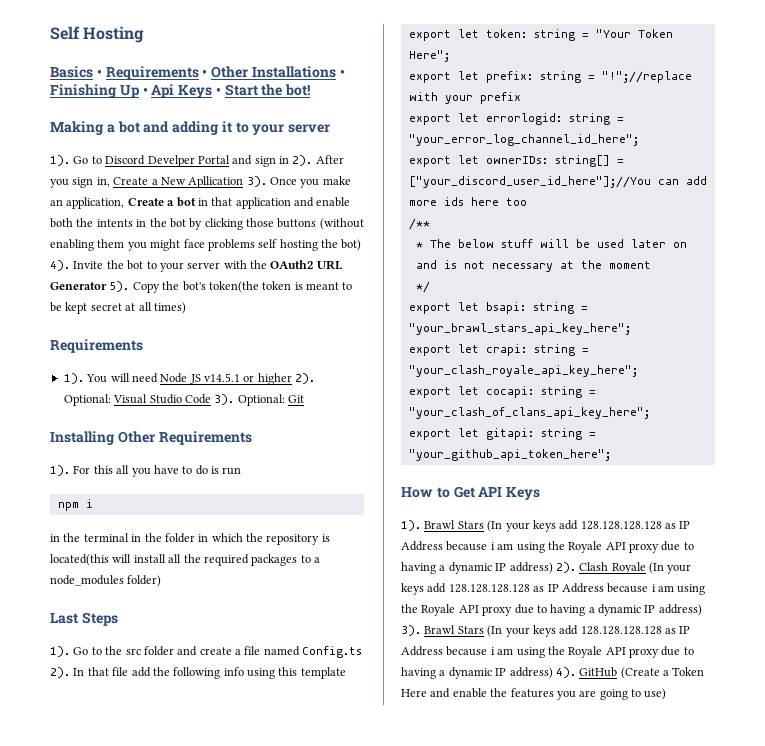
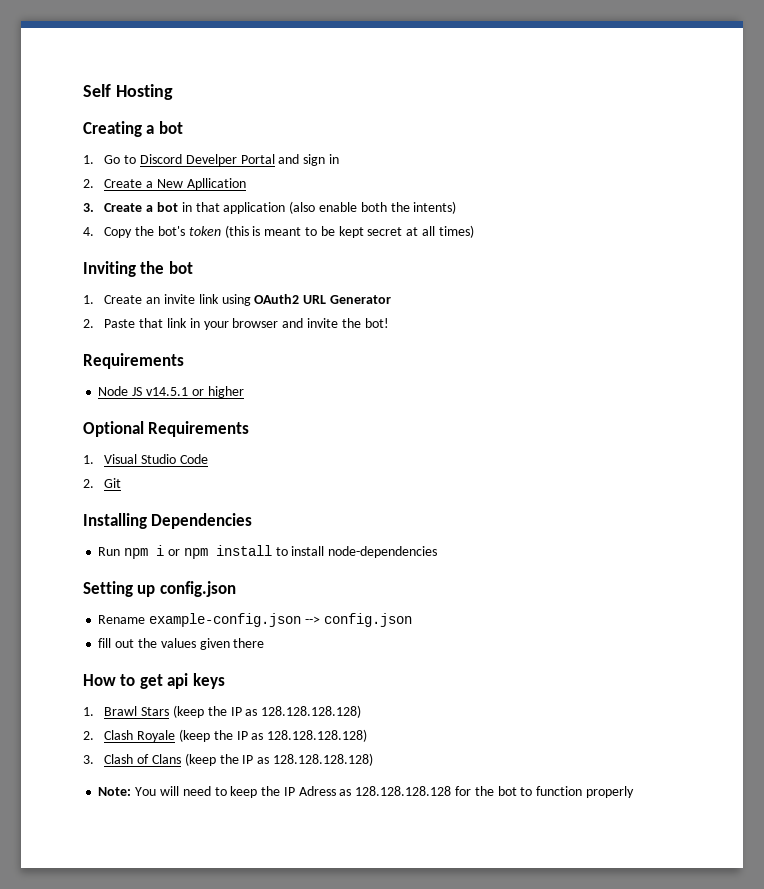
- Basics • Requirements • Other Installations • Finishing Up • Api Keys • Start the bot!
- Making a bot and adding it to your server
- 1). Go to Discord Develper Portal and sign in 2). After you sign in, Create a New Apllication 3). Once you make an application, Create a bot in that application and enable both the intents in the bot by clicking those buttons (without enabling them you might face problems self hosting the bot) 4). Invite the bot to your server with the OAuth2 URL Generator 5). Copy the bot's token(the token is meant to be kept secret at all times)
+ Creating a bot
+ 1. Go to Discord Develper Portal and sign in
+ 2. Create a New Apllication
+ 3. Create a bot in that application (also enable both the intents)
+ 4. Copy the bot's token (this is meant to be kept secret at all times)
+ Inviting the bot
+ 1. Create an invite link using OAuth2 URL Generator
+ 2. Paste that link in your browser and invite the bot!
  Requirements
- 1). You will need Node JS v14.5.1 or higher 2). Optional: Visual Studio Code 3). Optional: Git
+ Node JS v14.5.1 or higher
+ Optional Requirements
+ 1. Visual Studio Code
+ 2. Git
- Installing Other Requirements
- 1). For this all you have to do is run
- npm i
- in the terminal in the folder in which the repository is located(this will install all the required packages to a node_modules folder)
- Last Steps
- 1). Go to the src folder and create a file named Config.ts 2). In that file add the following info using this template
- export let token: string = "Your Token Here";
- export let prefix: string = "!";//replace with your prefix
- export let errorlogid: string = "your_error_log_channel_id_here";
- export let ownerIDs: string[] = ["your_discord_user_id_here"];//You can add more ids here too
- /**
- * The below stuff will be used later on and is not necessary at the moment
- */
- export let bsapi: string = "your_brawl_stars_api_key_here";
- export let crapi: string = "your_clash_royale_api_key_here";
- export let cocapi: string = "your_clash_of_clans_api_key_here";
- export let gitapi: string = "your_github_api_token_here";
- How to Get API Keys
- 1). Brawl Stars (In your keys add 128.128.128.128 as IP Address because i am using the Royale API proxy due to having a dynamic IP address) 2). Clash Royale (In your keys add 128.128.128.128 as IP Address because i am using the Royale API proxy due to having a dynamic IP address) 3). Brawl Stars (In your keys add 128.128.128.128 as IP Address because i am using the Royale API proxy due to having a dynamic IP address) 4). GitHub (Create a Token Here and enable the features you are going to use)
+ Installing Dependencies
+ Run npm i or npm install to install node-dependencies
+ Setting up config.json
+ Rename example-config.json --> config.json
+ fill out the values given there
+ How to get api keys
+ 1. Brawl Stars (keep the IP as 128.128.128.128)
+ 2. Clash Royale (keep the IP as 128.128.128.128)
+ 3. Clash of Clans (keep the IP as 128.128.128.128)
+ Note: You will need to keep the IP Adress as 128.128.128.128 for the bot to function properly

